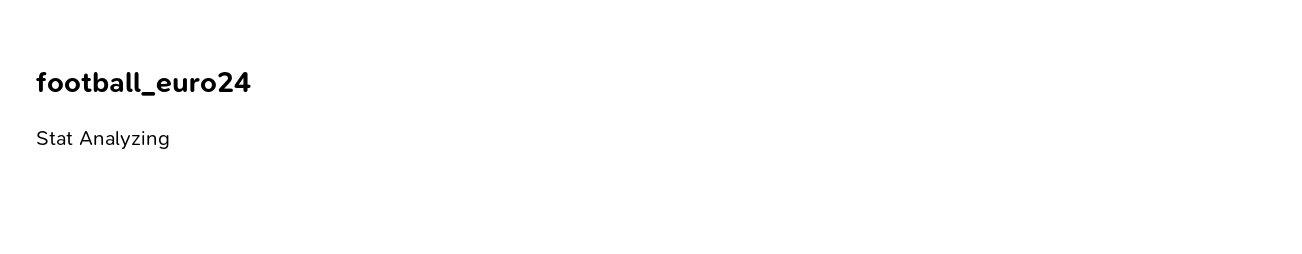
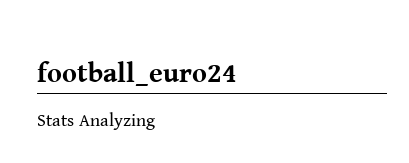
- Stat Analyzing
+ Stats Analyzing

